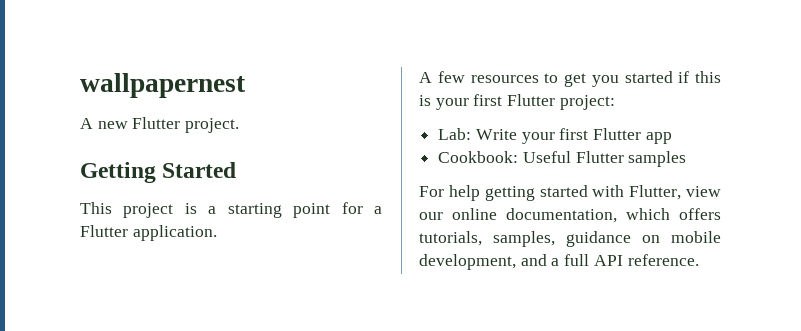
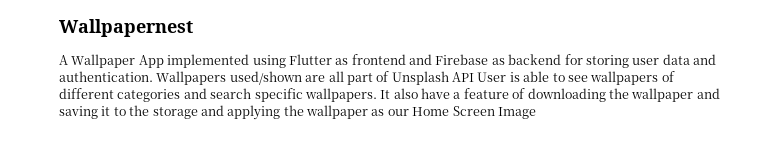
- wallpapernest
- A new Flutter project.
- Getting Started
- This project is a starting point for a Flutter application.
- A few resources to get you started if this is your first Flutter project:
- Lab: Write your first Flutter app
- Cookbook: Useful Flutter samples
- For help getting started with Flutter, view our online documentation, which offers tutorials, samples, guidance on mobile development, and a full API reference.
+ Wallpapernest
+ A Wallpaper App implemented using Flutter as frontend and Firebase as backend for storing user data and authentication. Wallpapers used/shown are all part of Unsplash API User is able to see wallpapers of different categories and search specific wallpapers. It also have a feature of downloading the wallpaper and saving it to the storage and applying the wallpaper as our Home Screen Image

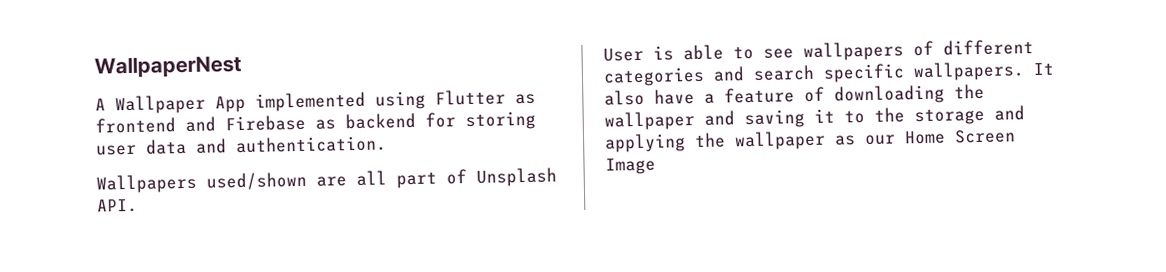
- Wallpapernest
+ WallpaperNest
- A Wallpaper App implemented using Flutter as frontend and Firebase as backend for storing user data and authentication. Wallpapers used/shown are all part of Unsplash API User is able to see wallpapers of different categories and search specific wallpapers.
+ A Wallpaper App implemented using Flutter as frontend and Firebase as backend for storing user data and authentication.
+ Wallpapers used/shown are all part of Unsplash API.
+ User is able to see wallpapers of different categories and search specific wallpapers.

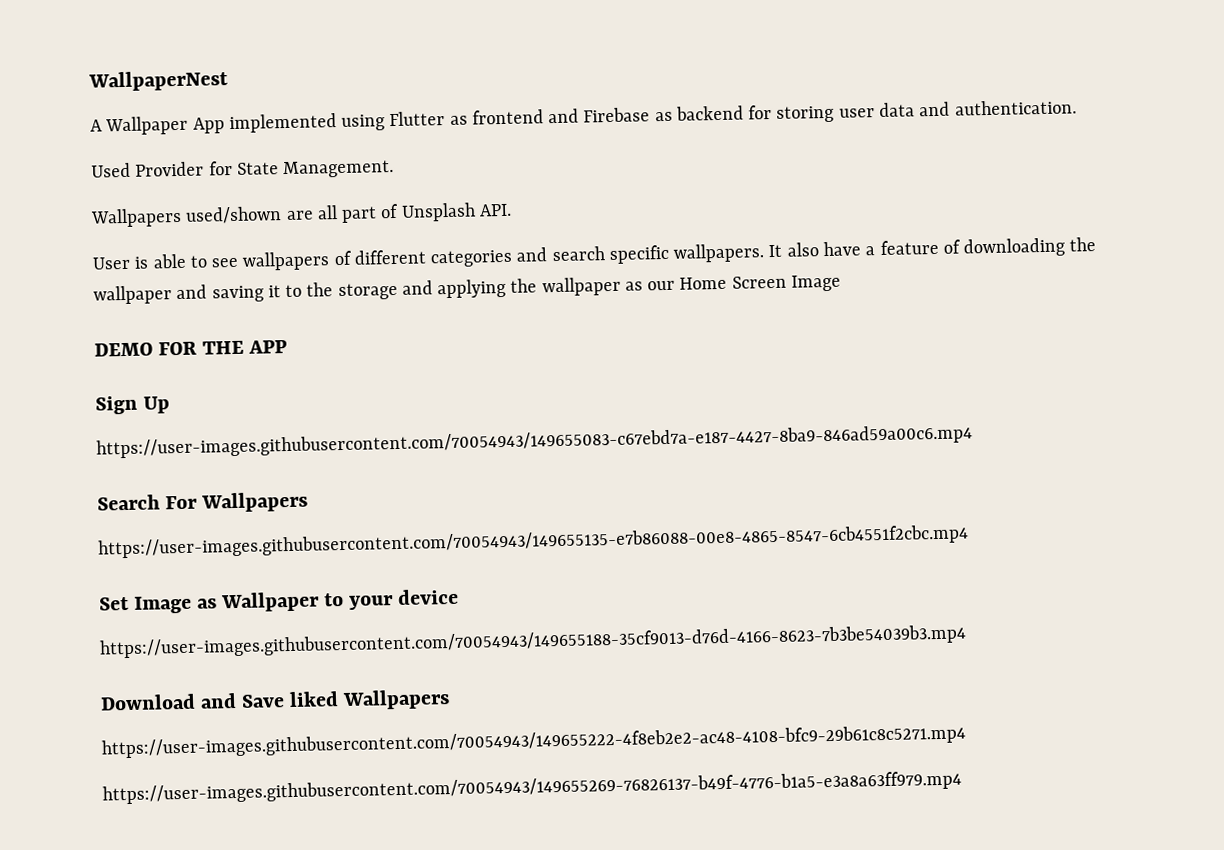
+ Used Provider for State Management.
+ DEMO FOR THE APP
+ Sign Up
+ https://user-images.githubusercontent.com/70054943/149655083-c67ebd7a-e187-4427-8ba9-846ad59a00c6.mp4
+ Search For Wallpapers
+ https://user-images.githubusercontent.com/70054943/149655135-e7b86088-00e8-4865-8547-6cb4551f2cbc.mp4
+ Set Image as Wallpaper to your device
+ https://user-images.githubusercontent.com/70054943/149655188-35cf9013-d76d-4166-8623-7b3be54039b3.mp4
+ Download and Save liked Wallpapers
+ https://user-images.githubusercontent.com/70054943/149655222-4f8eb2e2-ac48-4108-bfc9-29b61c8c5271.mp4
+ https://user-images.githubusercontent.com/70054943/149655269-76826137-b49f-4776-b1a5-e3a8a63ff979.mp4

